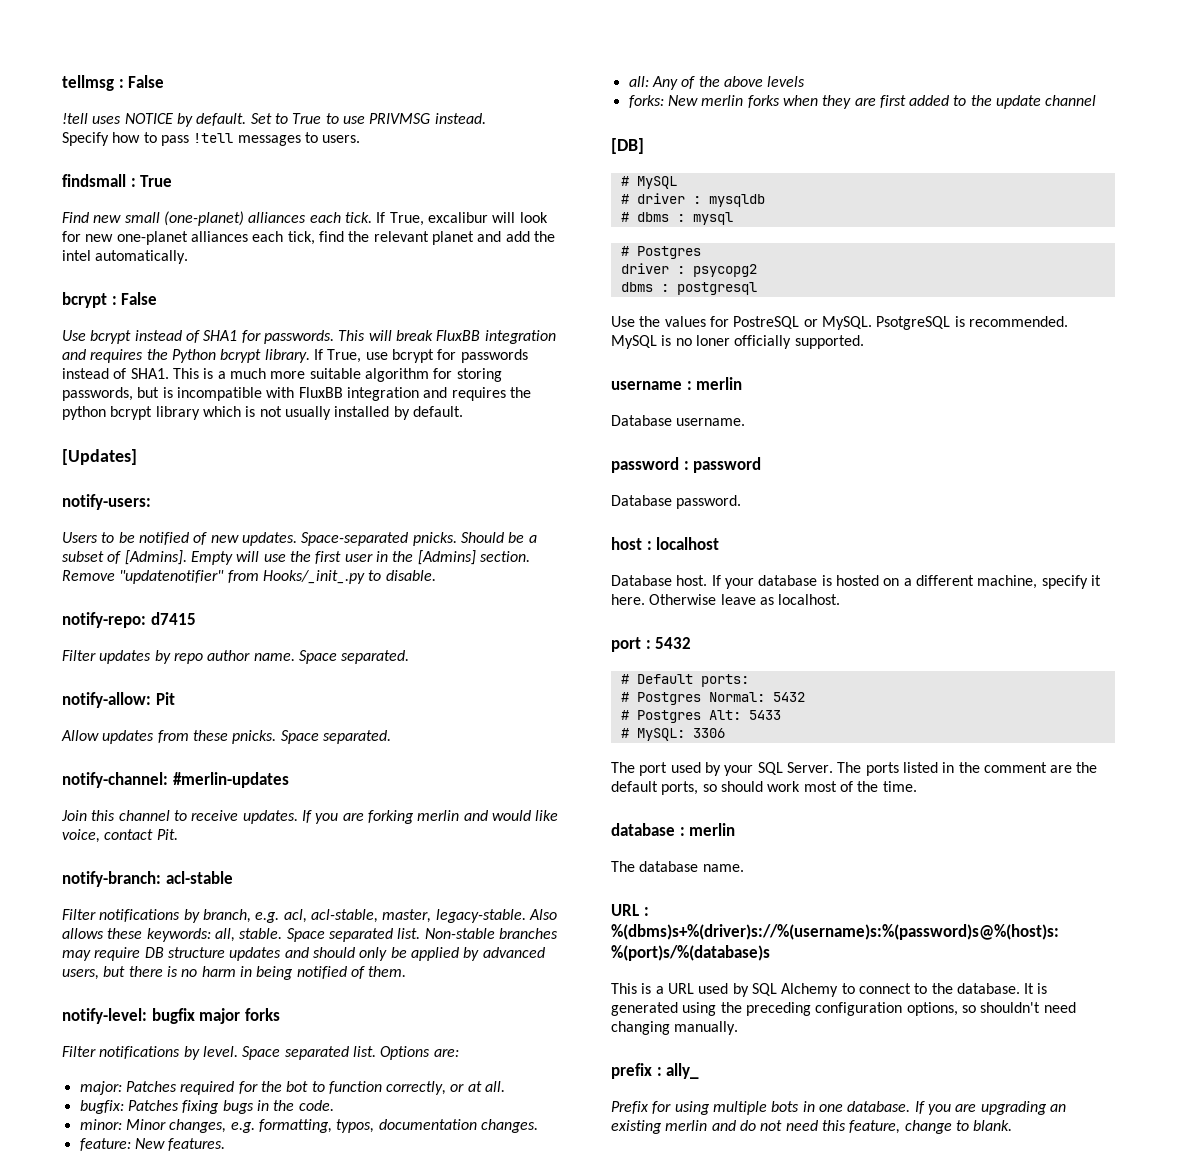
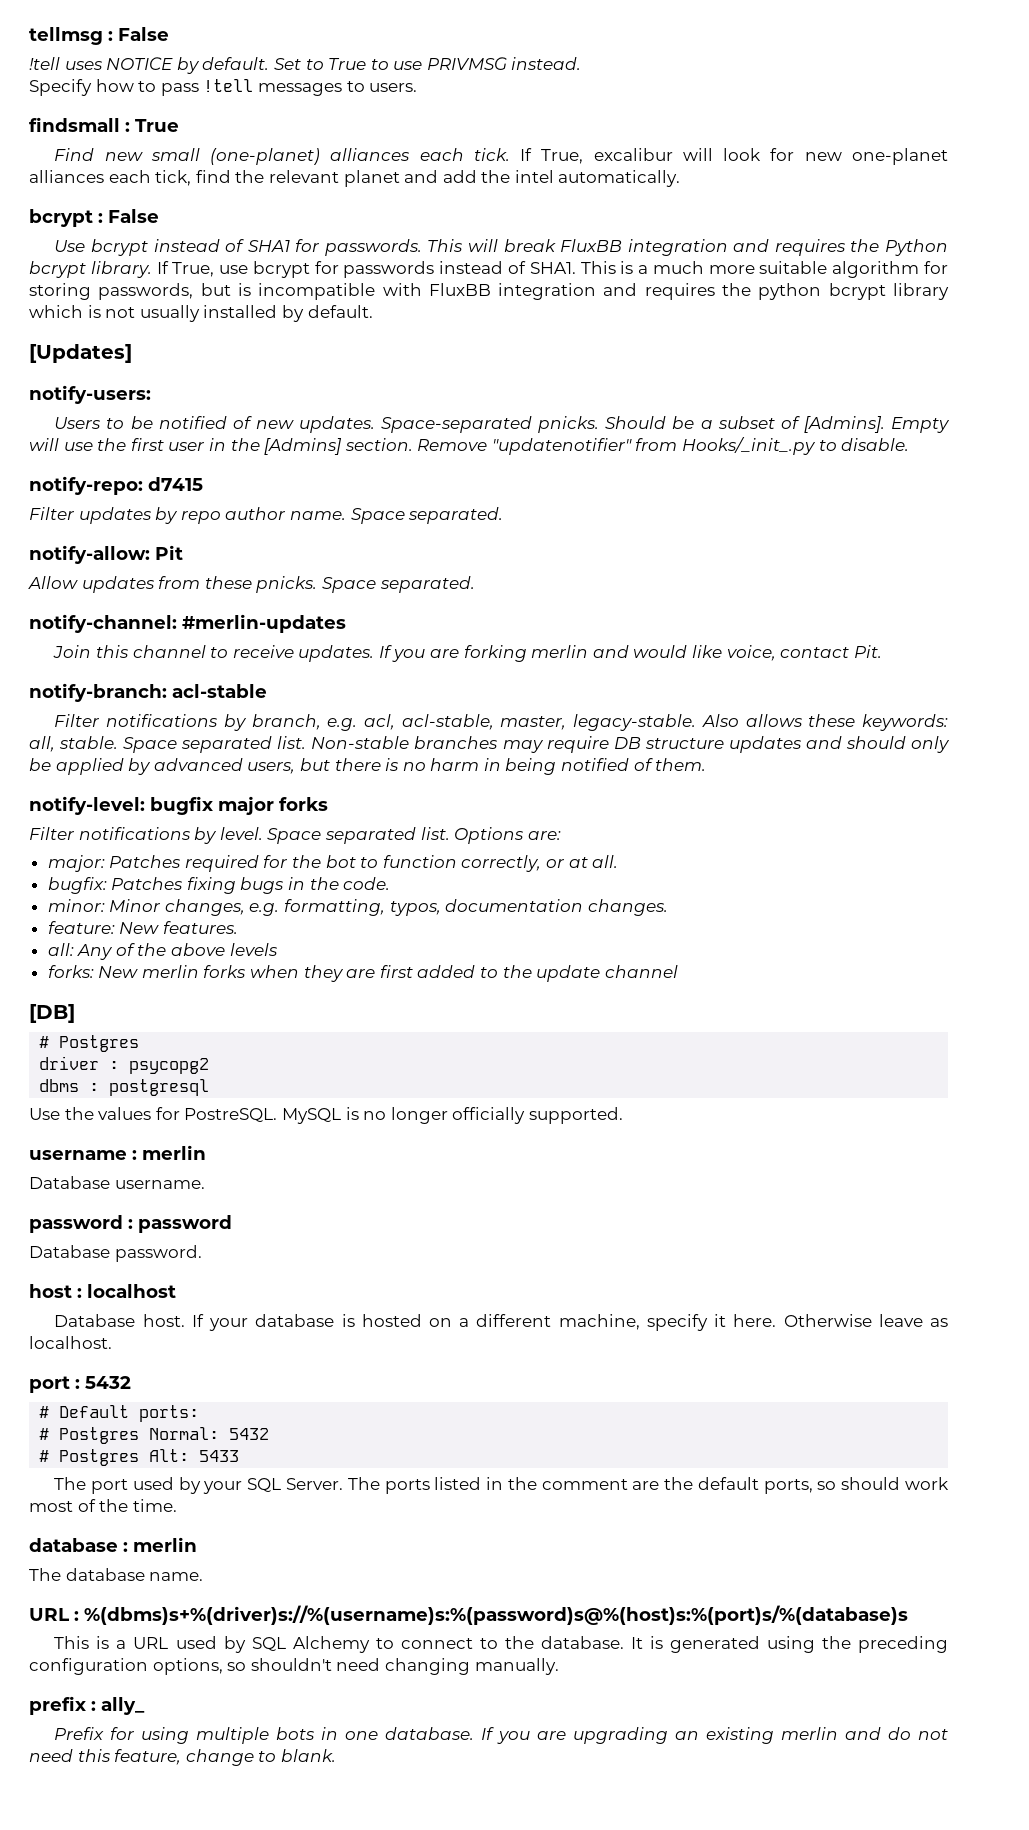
- # MySQL
- # driver : mysqldb
- # dbms : mysql
- Use the values for PostreSQL or MySQL. PsotgreSQL is recommended.
+ Use the values for PostreSQL.
- MySQL is no loner officially supported.
+ MySQL is no longer officially supported.
- # MySQL: 3306

